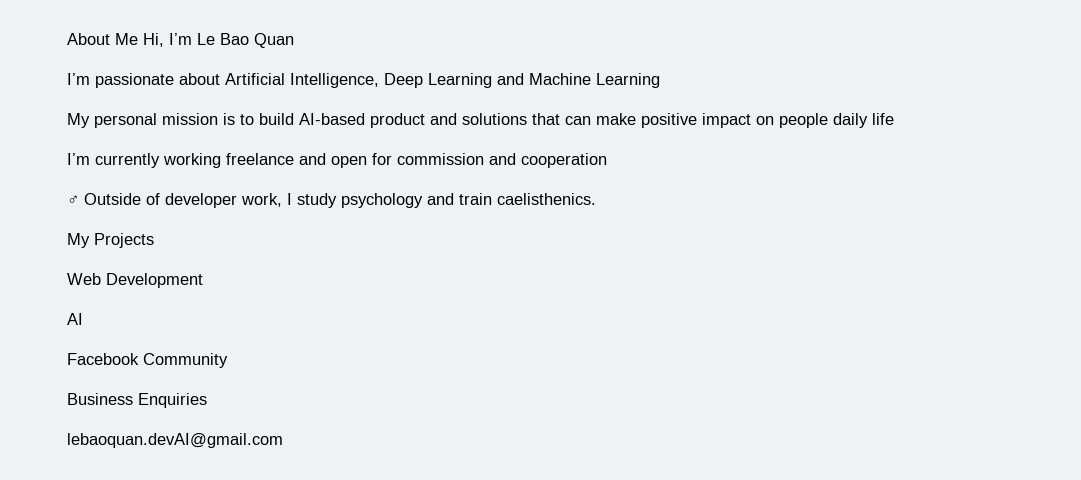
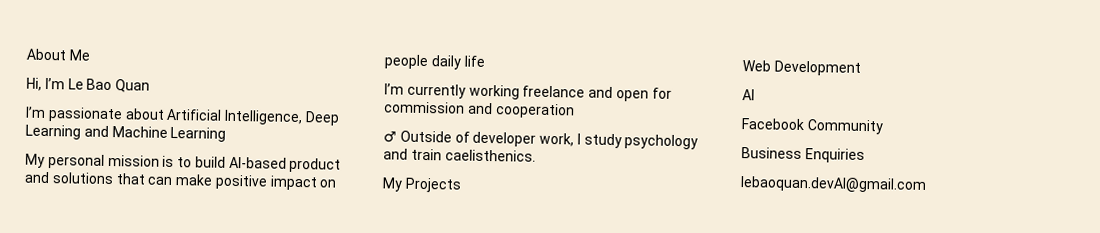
- About Me Hi, I’m Le Bao Quan
+ About Me
+ Hi, I’m Le Bao Quan

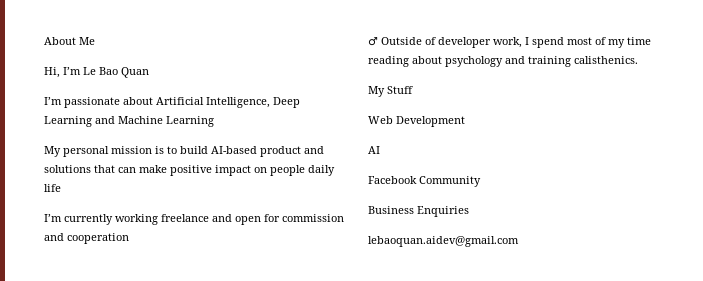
- ♂ Outside of developer work, I study psychology and train caelisthenics.
- My Projects
+ ♂ Outside of developer work, I spend most of my time reading about psychology and training calisthenics.
+ My Stuff
- lebaoquan.devAI@gmail.com
+ lebaoquan.aidev@gmail.com

